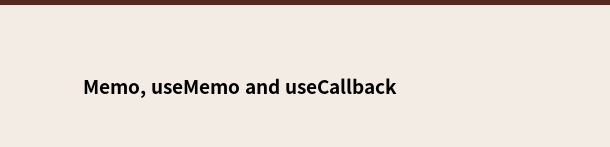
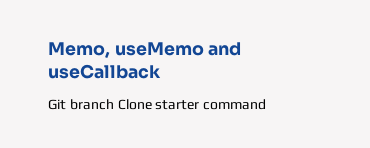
+ Git branch Clone starter command

